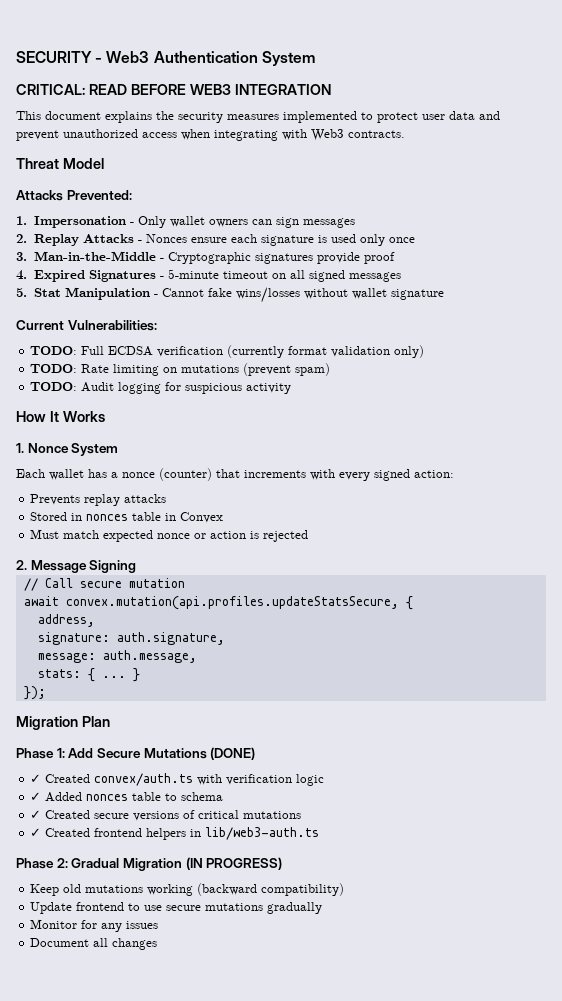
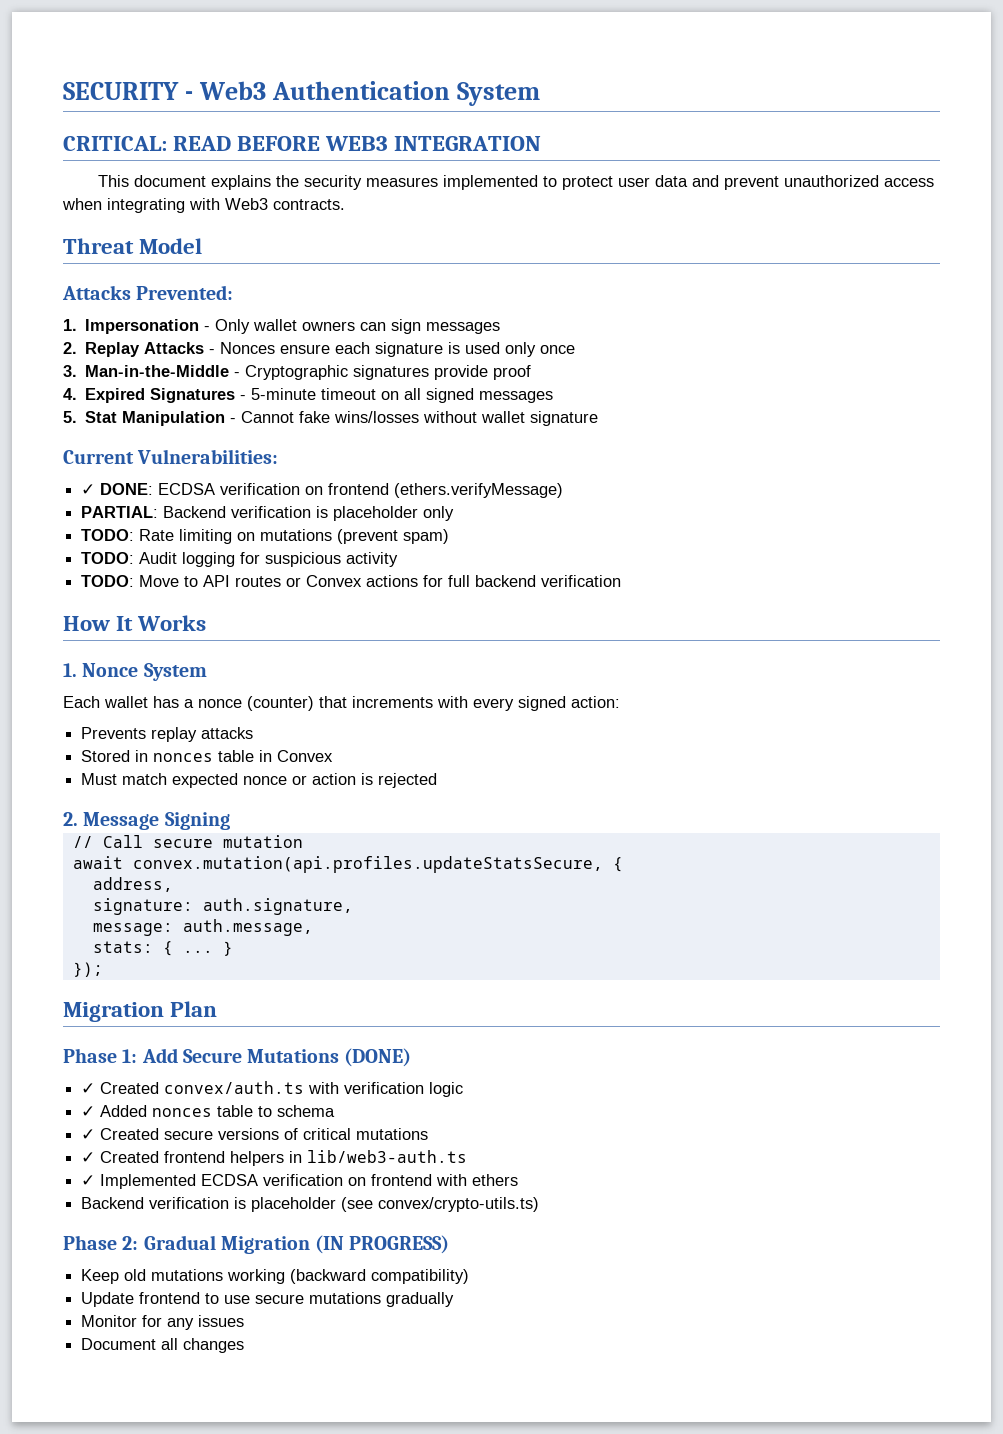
- TODO: Full ECDSA verification (currently format validation only)
+ ✓ DONE: ECDSA verification on frontend (ethers.verifyMessage)
+ PARTIAL: Backend verification is placeholder only
+ TODO: Move to API routes or Convex actions for full backend verification
+ ✓ Implemented ECDSA verification on frontend with ethers
+ Backend verification is placeholder (see convex/crypto-utils.ts)

